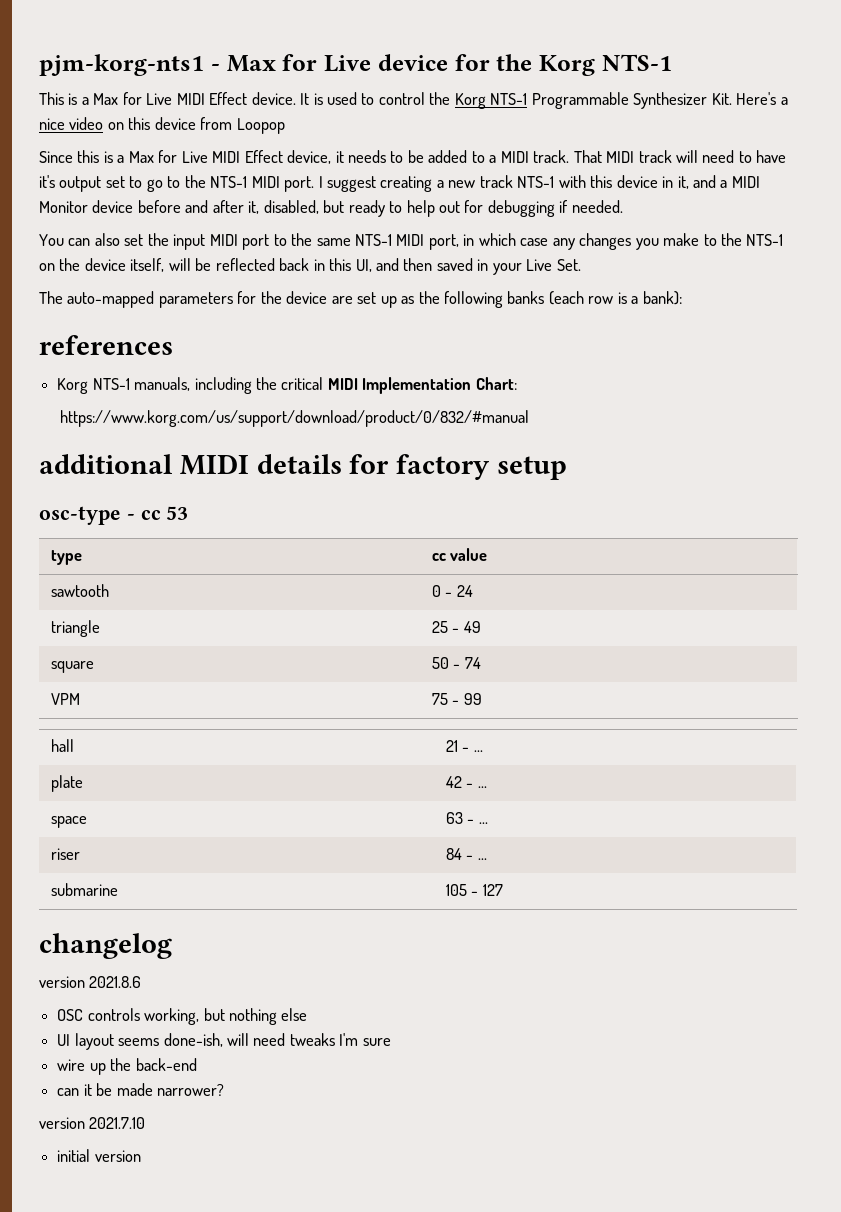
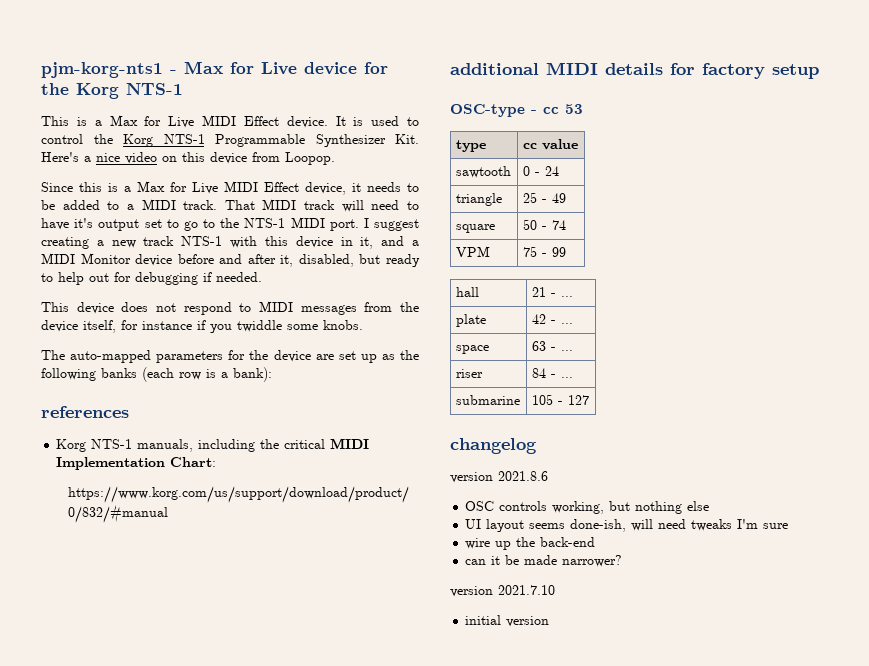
- It is used to control the Korg NTS-1 Programmable Synthesizer Kit. Here's a nice video on this device from Loopop
+ It is used to control the Korg NTS-1 Programmable Synthesizer Kit. Here's a nice video on this device from Loopop.
- You can also set the input MIDI port to the same NTS-1 MIDI port, in which case any changes you make to the NTS-1 on the device itself, will be reflected back in this UI, and then saved in your Live Set.
+ This device does not respond to MIDI messages from the device itself, for instance if you twiddle some knobs.
- osc-type - cc 53
+ OSC-type - cc 53

